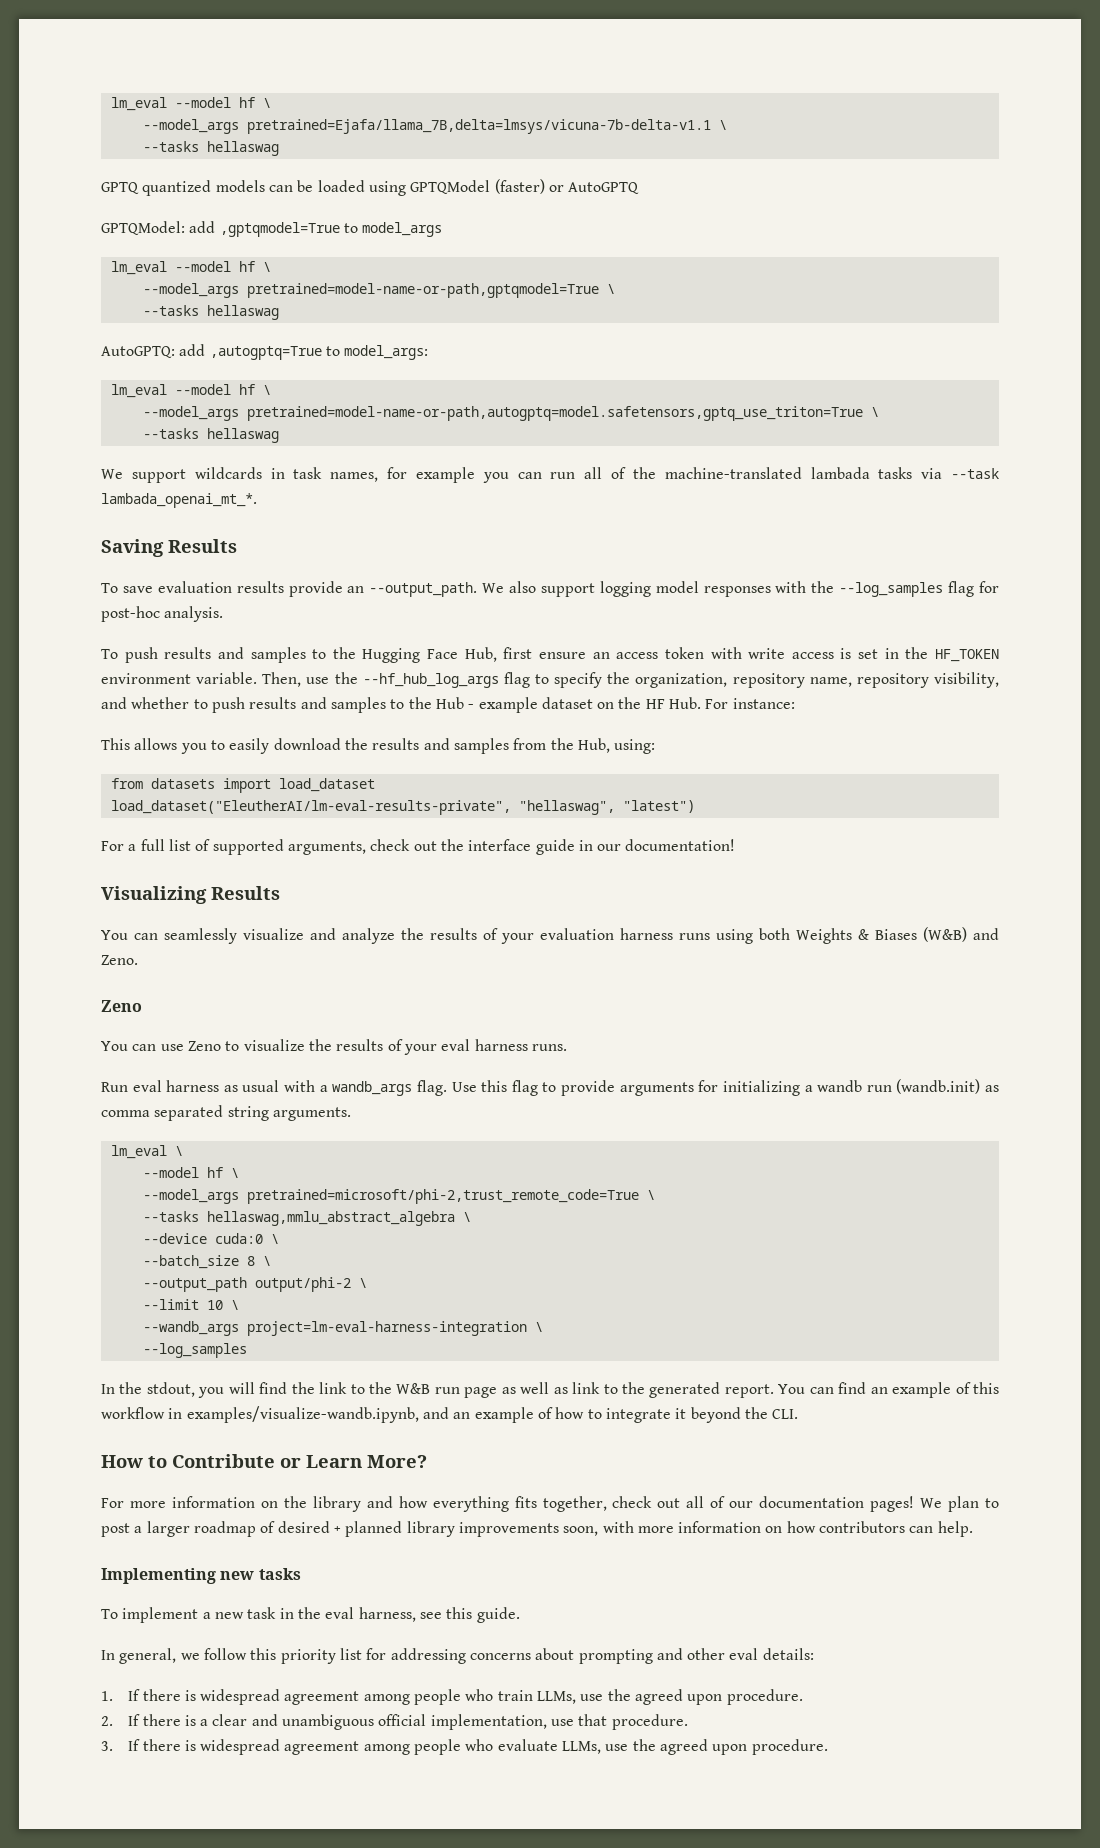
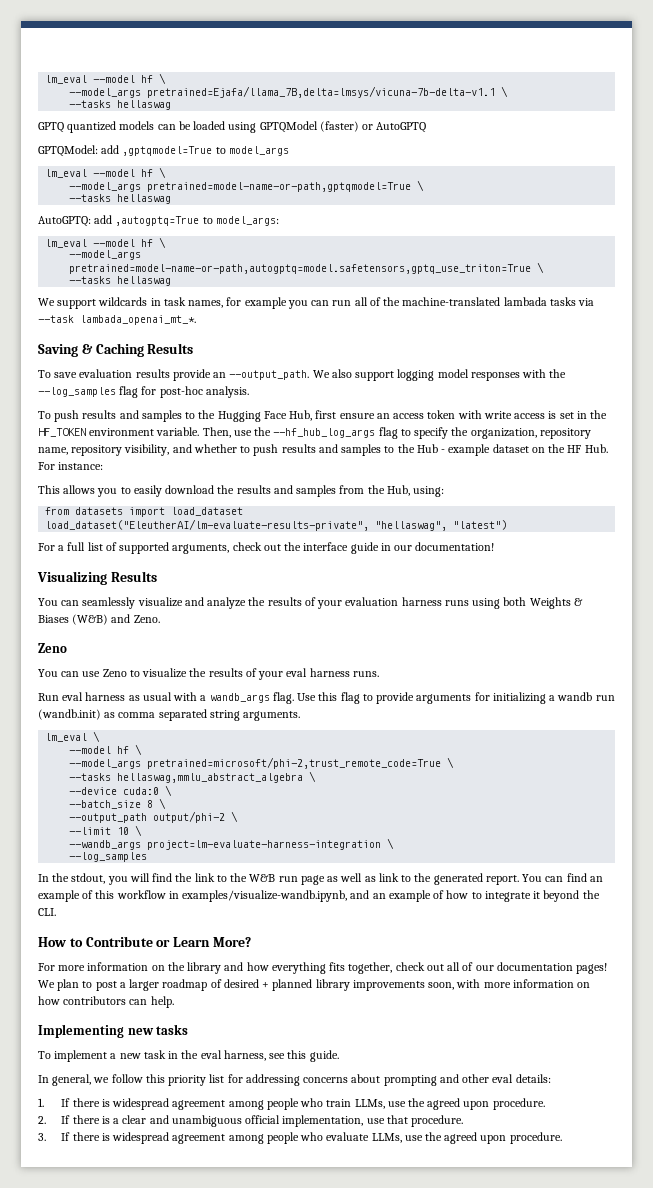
- Saving Results
+ Saving & Caching Results
- load_dataset("EleutherAI/lm-eval-results-private", "hellaswag", "latest")
+ load_dataset("EleutherAI/lm-evaluate-results-private", "hellaswag", "latest")
- --wandb_args project=lm-eval-harness-integration \
+ --wandb_args project=lm-evaluate-harness-integration \

